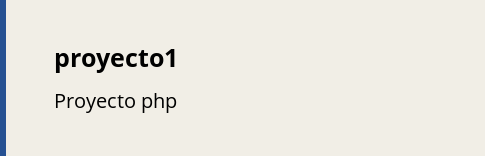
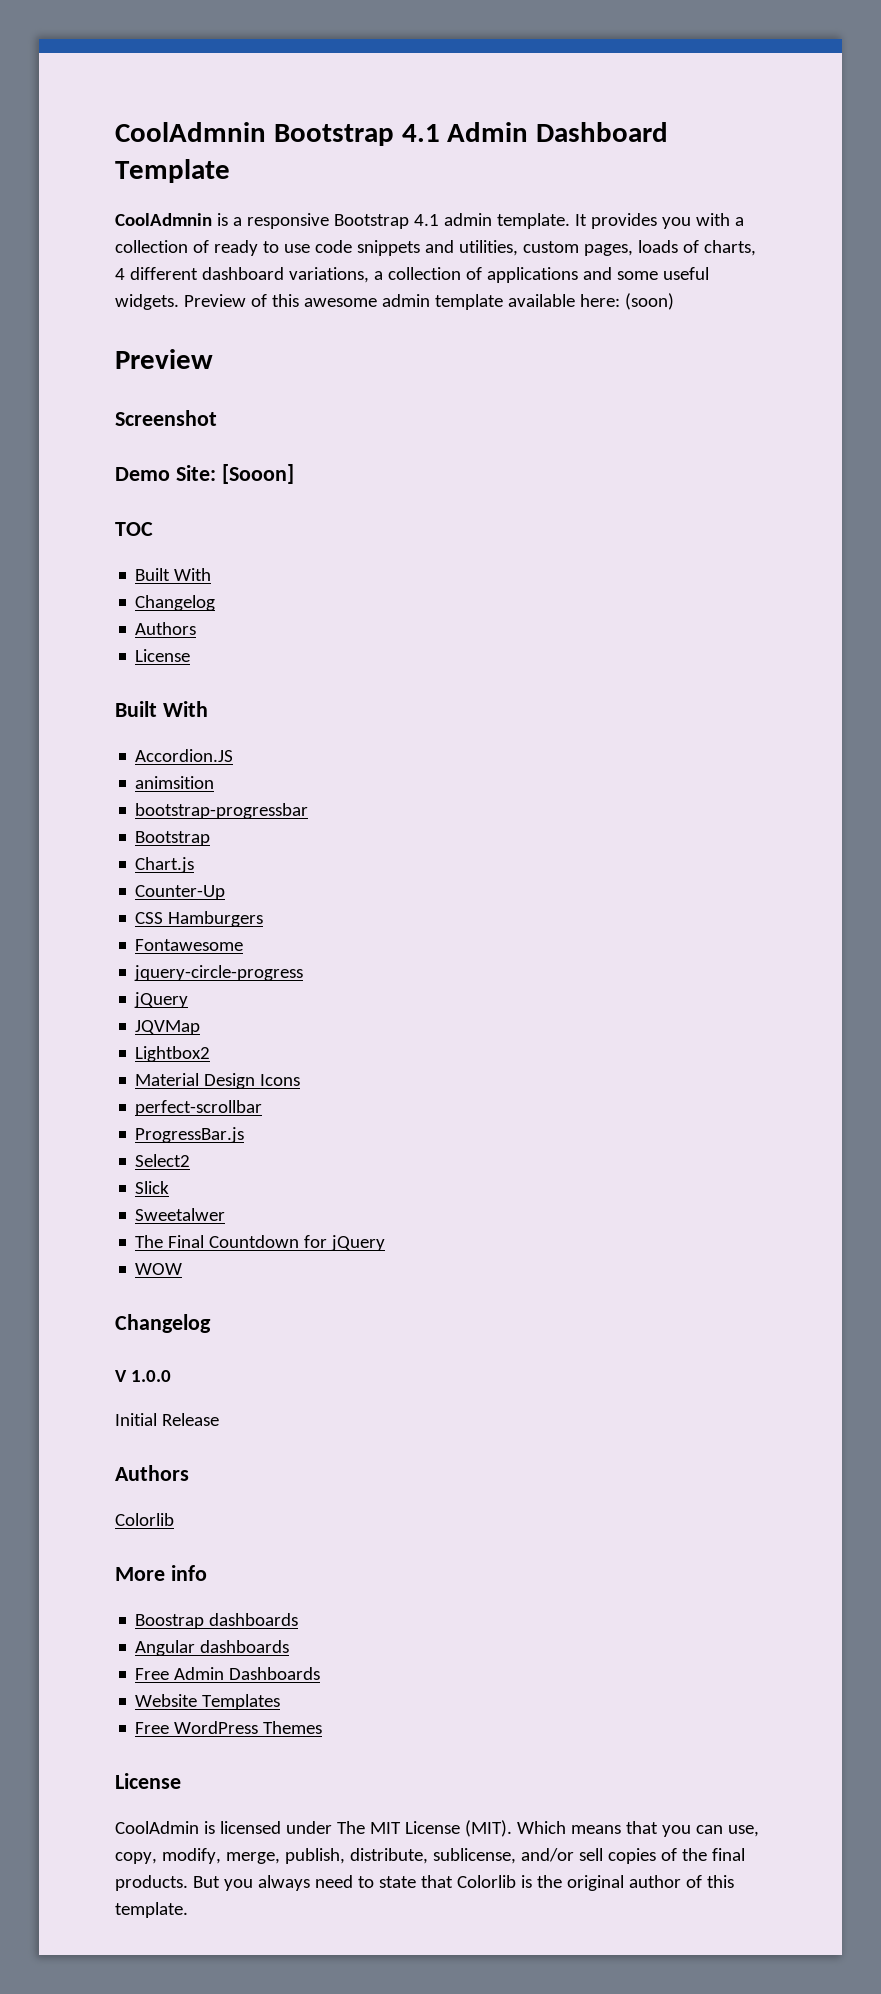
- proyecto1
- Proyecto php
+ CoolAdmnin Bootstrap 4.1 Admin Dashboard Template
+ CoolAdmnin is a responsive Bootstrap 4.1 admin template. It provides you with a collection of ready to use code snippets and utilities, custom pages, loads of charts, 4 different dashboard variations, a collection of applications and some useful widgets. Preview of this awesome admin template available here: (soon)
+ Preview
+ Screenshot
+ Demo Site: [Sooon]
+ TOC
+ Built With
+ Changelog
+ Authors
+ License
+ Built With
+ Accordion.JS
+ animsition
+ bootstrap-progressbar
+ Bootstrap
+ Chart.js
+ Counter-Up
+ CSS Hamburgers
+ Fontawesome
+ jquery-circle-progress
+ jQuery
+ JQVMap
+ Lightbox2
+ Material Design Icons
+ perfect-scrollbar
+ ProgressBar.js
+ Select2
+ Slick
+ Sweetalwer
+ The Final Countdown for jQuery
+ WOW
+ Changelog
+ V 1.0.0
+ Initial Release
+ Authors
+ Colorlib
+ More info
+ Boostrap dashboards
+ Angular dashboards
+ Free Admin Dashboards
+ Website Templates
+ Free WordPress Themes
+ License
+ CoolAdmin is licensed under The MIT License (MIT). Which means that you can use, copy, modify, merge, publish, distribute, sublicense, and/or sell copies of the final products. But you always need to state that Colorlib is the original author of this template.

